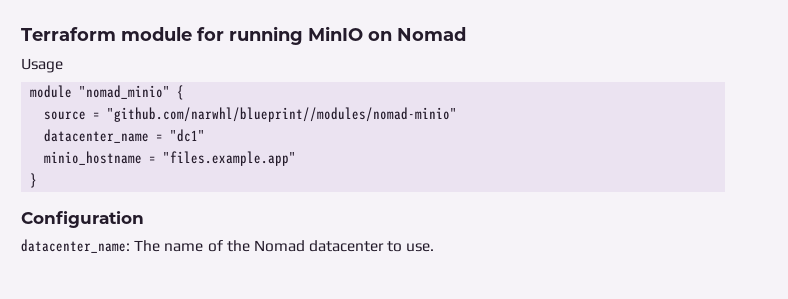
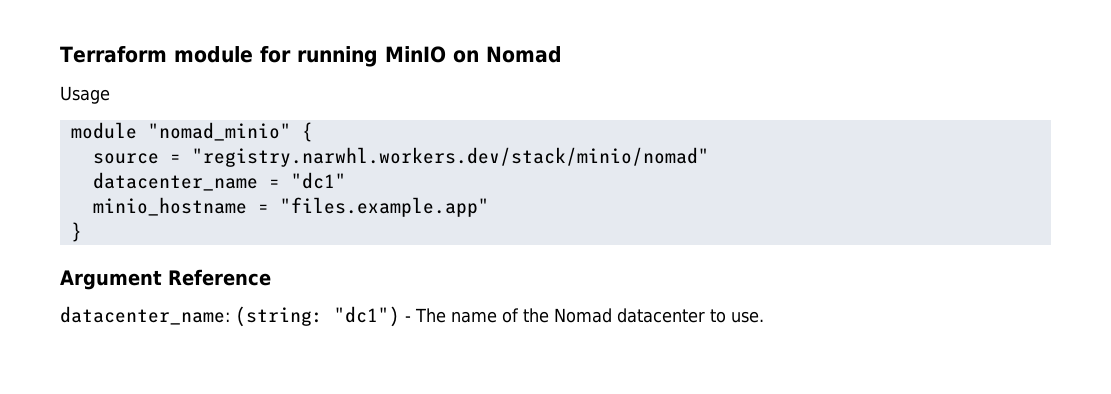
- source = "github.com/narwhl/blueprint//modules/nomad-minio"
+ source = "registry.narwhl.workers.dev/stack/minio/nomad"
- Configuration
+ Argument Reference
- datacenter_name: The name of the Nomad datacenter to use.
+ datacenter_name: (string: "dc1") - The name of the Nomad datacenter to use.

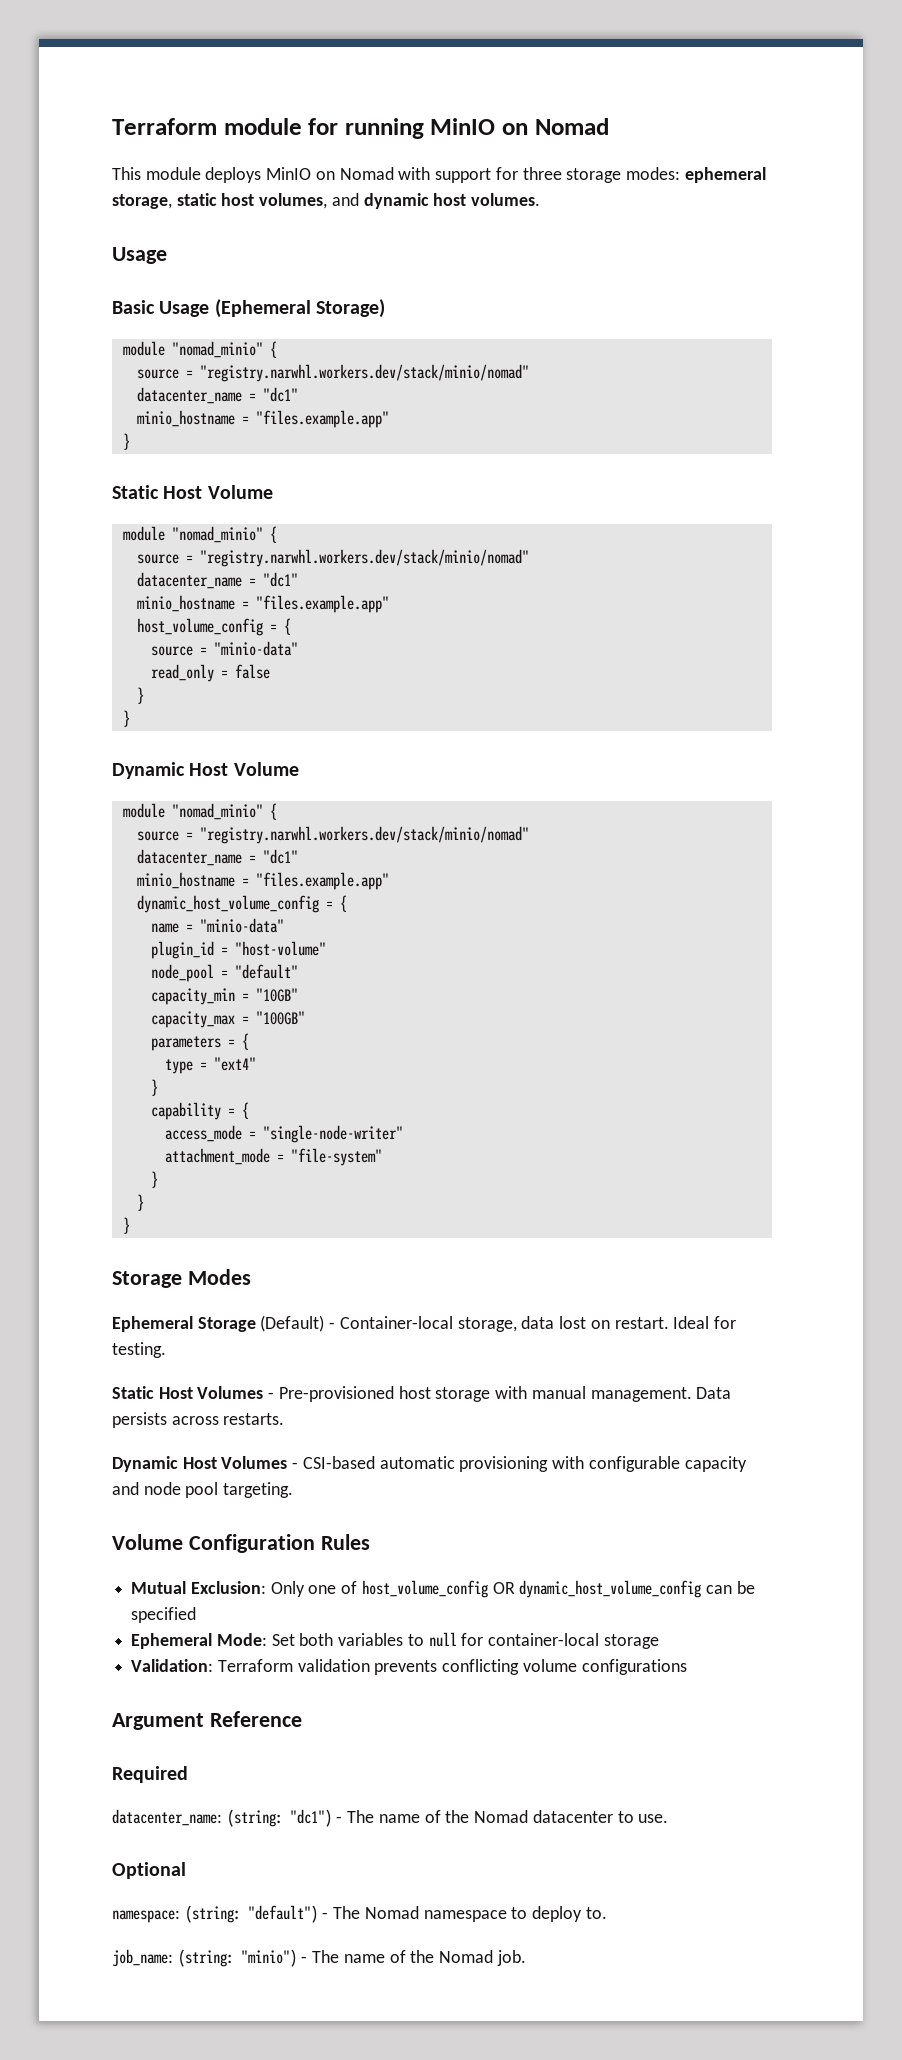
+ This module deploys MinIO on Nomad with support for three storage modes: ephemeral storage, static host volumes, and dynamic host volumes.
  Usage
+ Basic Usage (Ephemeral Storage)
+ Static Host Volume
+ module "nomad_minio" {
+ source = "registry.narwhl.workers.dev/stack/minio/nomad"
+ datacenter_name = "dc1"
+ minio_hostname = "files.example.app"
+ host_volume_config = {
+ source = "minio-data"
+ read_only = false
+ }
+ }
+ Dynamic Host Volume
+ module "nomad_minio" {
+ source = "registry.narwhl.workers.dev/stack/minio/nomad"
+ datacenter_name = "dc1"
+ minio_hostname = "files.example.app"
+ dynamic_host_volume_config = {
+ name = "minio-data"
+ plugin_id = "host-volume"
+ node_pool = "default"
+ capacity_min = "10GB"
+ capacity_max = "100GB"
+ parameters = {
+ type = "ext4"
+ }
+ capability = {
+ access_mode = "single-node-writer"
+ attachment_mode = "file-system"
+ }
+ }
+ }
+ Storage Modes
+ Ephemeral Storage (Default) - Container-local storage, data lost on restart. Ideal for testing.
+ Static Host Volumes - Pre-provisioned host storage with manual management. Data persists across restarts.
+ Dynamic Host Volumes - CSI-based automatic provisioning with configurable capacity and node pool targeting.
+ Volume Configuration Rules
+ Mutual Exclusion: Only one of host_volume_config OR dynamic_host_volume_config can be specified
+ Ephemeral Mode: Set both variables to null for container-local storage
+ Validation: Terraform validation prevents conflicting volume configurations
+ Required
+ Optional
+ namespace: (string: "default") - The Nomad namespace to deploy to.
+ job_name: (string: "minio") - The name of the Nomad job.

